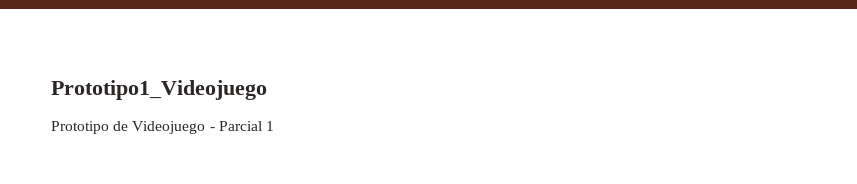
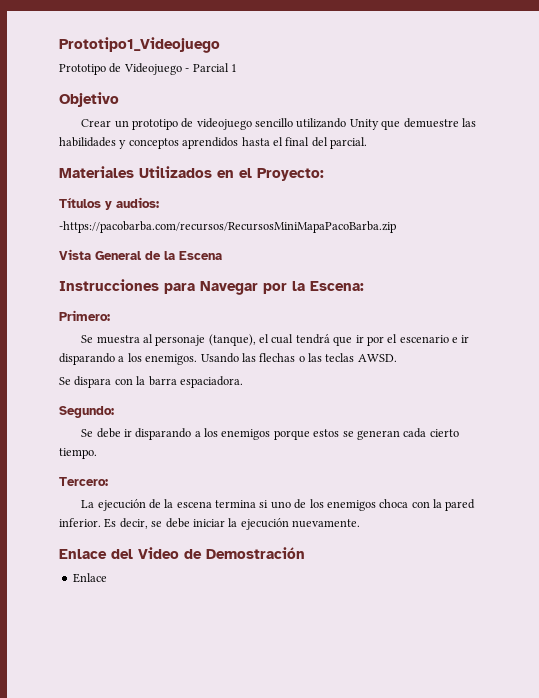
+ Objetivo
+ Crear un prototipo de videojuego sencillo utilizando Unity que demuestre las habilidades y conceptos aprendidos hasta el final del parcial.
+ Materiales Utilizados en el Proyecto:
+ Títulos y audios:
+ -https://pacobarba.com/recursos/RecursosMiniMapaPacoBarba.zip
+ Vista General de la Escena
+ Instrucciones para Navegar por la Escena:
+ Primero:
+ Se muestra al personaje (tanque), el cual tendrá que ir por el escenario e ir disparando a los enemigos. Usando las flechas o las teclas AWSD.
+ Se dispara con la barra espaciadora.
+ Segundo:
+ Se debe ir disparando a los enemigos porque estos se generan cada cierto tiempo.
+ Tercero:
+ La ejecución de la escena termina si uno de los enemigos choca con la pared inferior. Es decir, se debe iniciar la ejecución nuevamente.
+ Enlace del Video de Demostración
+ Enlace

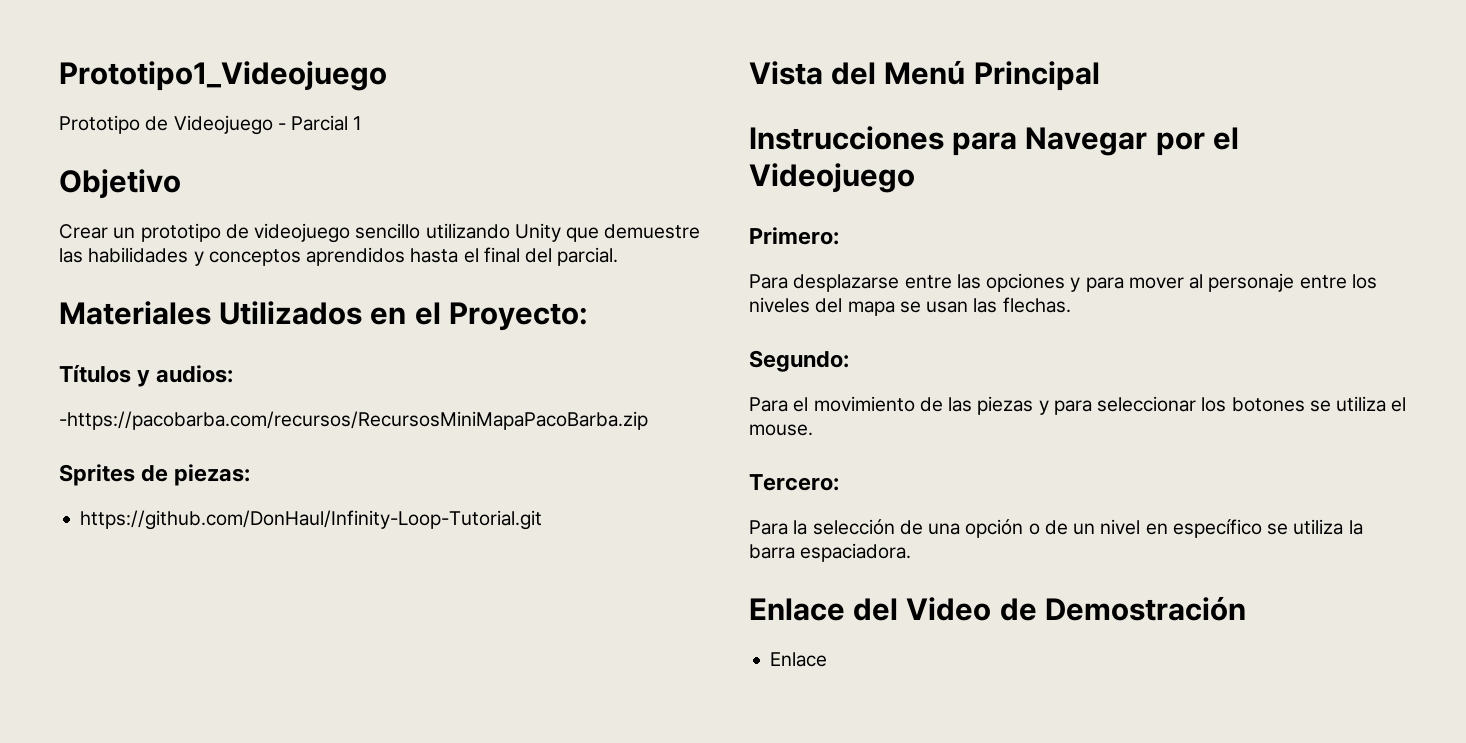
- Vista General de la Escena
+ Sprites de piezas:
+ https://github.com/DonHaul/Infinity-Loop-Tutorial.git
+ Vista del Menú Principal
- Instrucciones para Navegar por la Escena:
+ Instrucciones para Navegar por el Videojuego
- Se muestra al personaje (tanque), el cual tendrá que ir por el escenario e ir disparando a los enemigos. Usando las flechas o las teclas AWSD.
- Se dispara con la barra espaciadora.
+ Para desplazarse entre las opciones y para mover al personaje entre los niveles del mapa se usan las flechas.
  Segundo:
- Se debe ir disparando a los enemigos porque estos se generan cada cierto tiempo.
+ Para el movimiento de las piezas y para seleccionar los botones se utiliza el mouse.
  Tercero:
- La ejecución de la escena termina si uno de los enemigos choca con la pared inferior. Es decir, se debe iniciar la ejecución nuevamente.
+ Para la selección de una opción o de un nivel en específico se utiliza la barra espaciadora.

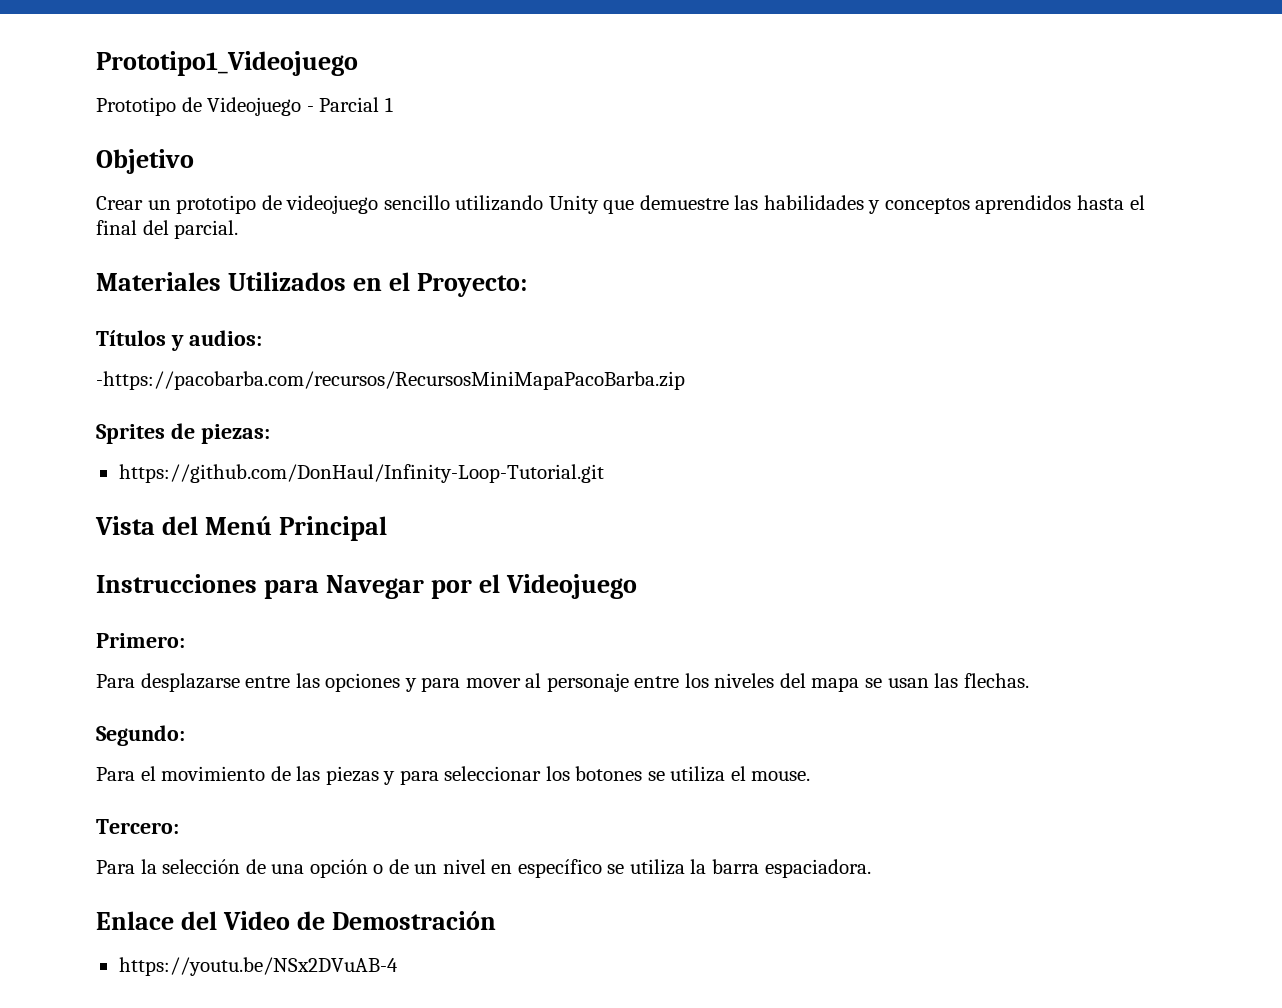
  Enlace del Video de Demostración
- Enlace
+ https://youtu.be/NSx2DVuAB-4

